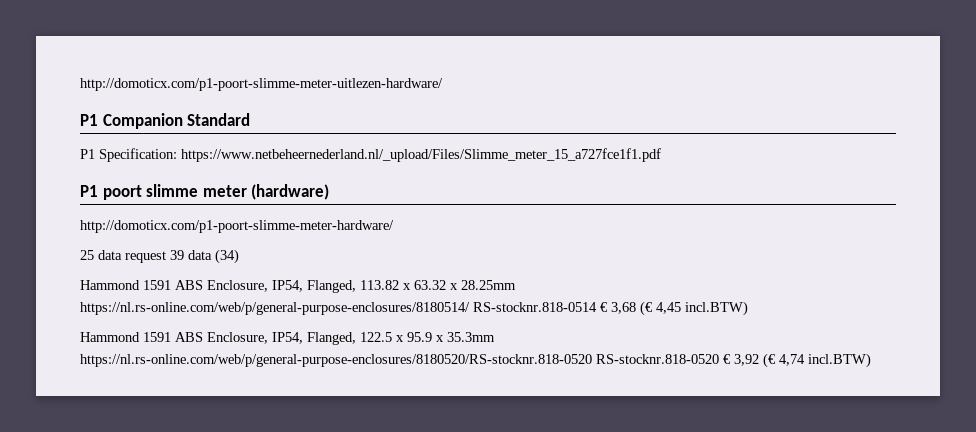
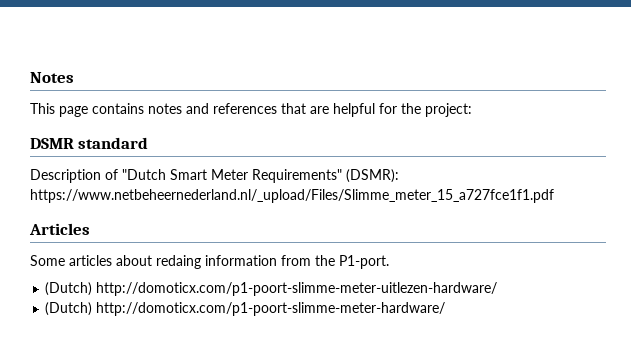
- http://domoticx.com/p1-poort-slimme-meter-uitlezen-hardware/
- P1 Companion Standard
- P1 Specification: https://www.netbeheernederland.nl/_upload/Files/Slimme_meter_15_a727fce1f1.pdf
- P1 poort slimme meter (hardware)
- http://domoticx.com/p1-poort-slimme-meter-hardware/
- 25 data request 39 data (34)
- Hammond 1591 ABS Enclosure, IP54, Flanged, 113.82 x 63.32 x 28.25mm https://nl.rs-online.com/web/p/general-purpose-enclosures/8180514/ RS-stocknr.818-0514 € 3,68 (€ 4,45 incl.BTW)
- Hammond 1591 ABS Enclosure, IP54, Flanged, 122.5 x 95.9 x 35.3mm https://nl.rs-online.com/web/p/general-purpose-enclosures/8180520/RS-stocknr.818-0520 RS-stocknr.818-0520 € 3,92 (€ 4,74 incl.BTW)
+ Notes
+ This page contains notes and references that are helpful for the project:
+ DSMR standard
+ Description of "Dutch Smart Meter Requirements" (DSMR): https://www.netbeheernederland.nl/_upload/Files/Slimme_meter_15_a727fce1f1.pdf
+ Articles
+ Some articles about redaing information from the P1-port.
+ (Dutch) http://domoticx.com/p1-poort-slimme-meter-uitlezen-hardware/
+ (Dutch) http://domoticx.com/p1-poort-slimme-meter-hardware/

